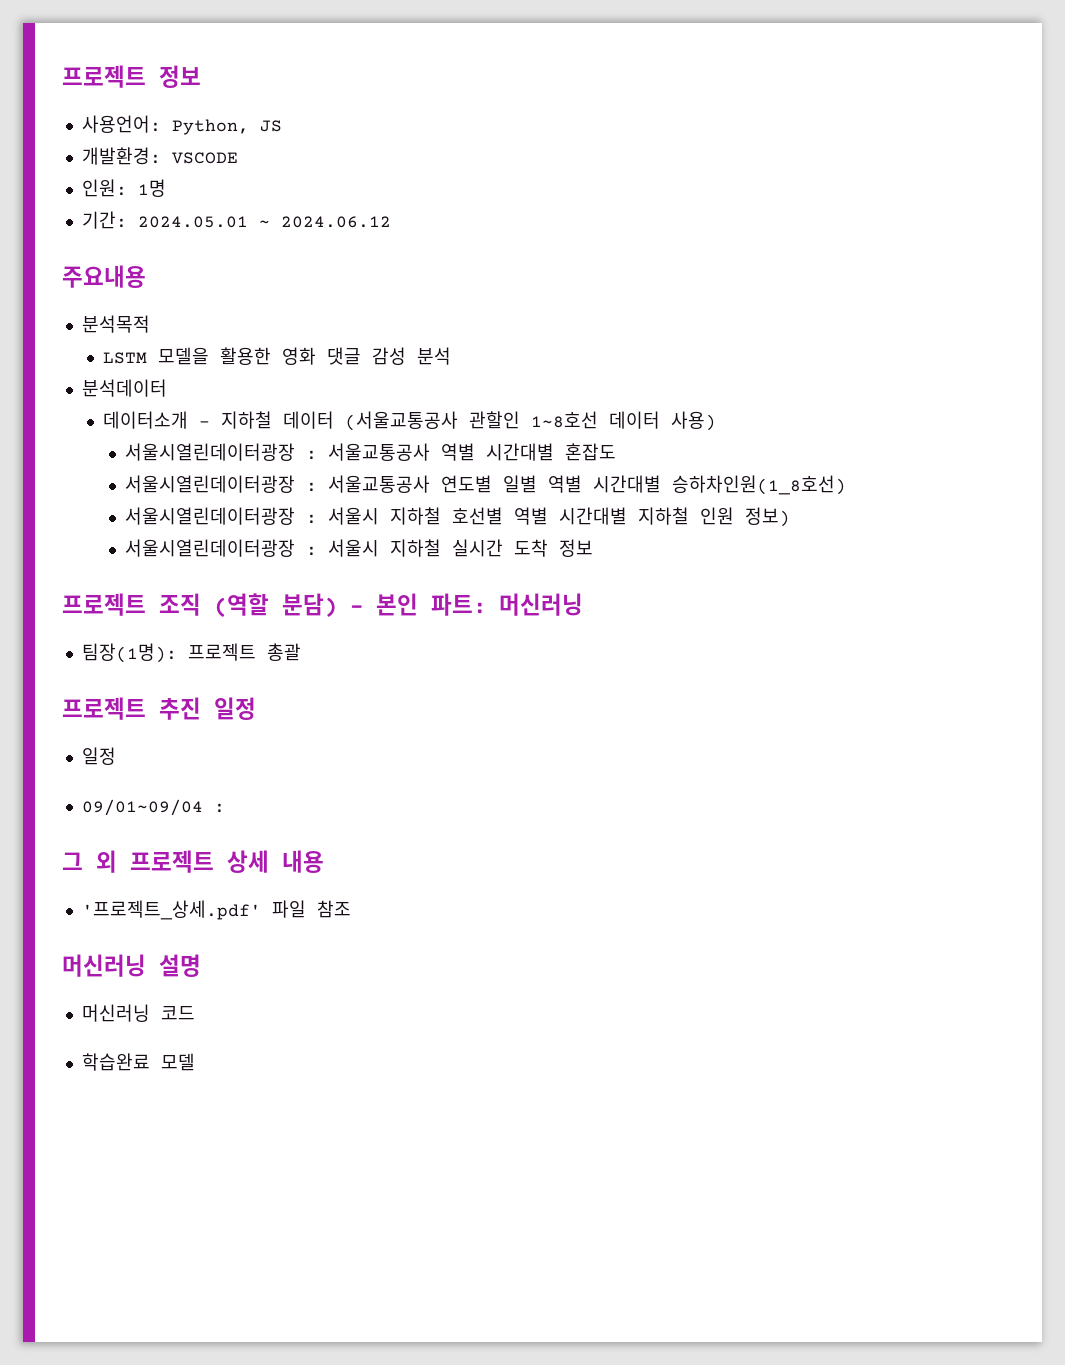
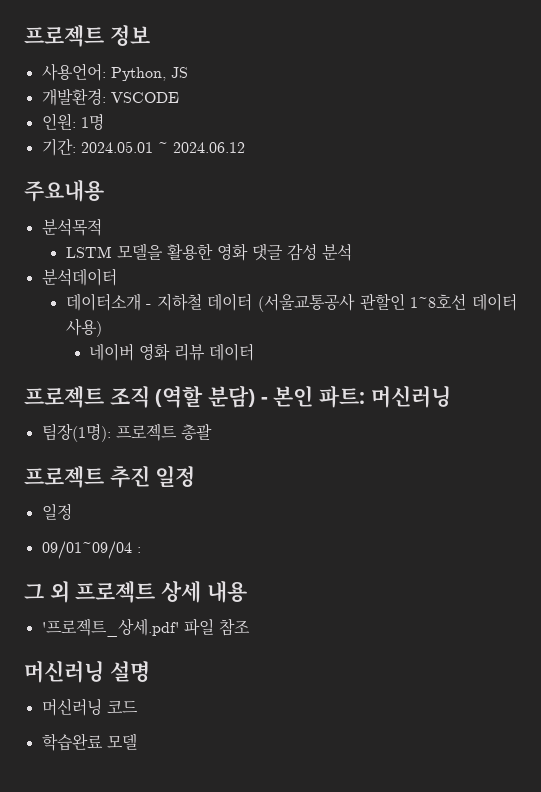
- 서울시열린데이터광장 : 서울교통공사 역별 시간대별 혼잡도
- 서울시열린데이터광장 : 서울교통공사 연도별 일별 역별 시간대별 승하차인원(1_8호선)
- 서울시열린데이터광장 : 서울시 지하철 호선별 역별 시간대별 지하철 인원 정보)
- 서울시열린데이터광장 : 서울시 지하철 실시간 도착 정보
+ 네이버 영화 리뷰 데이터

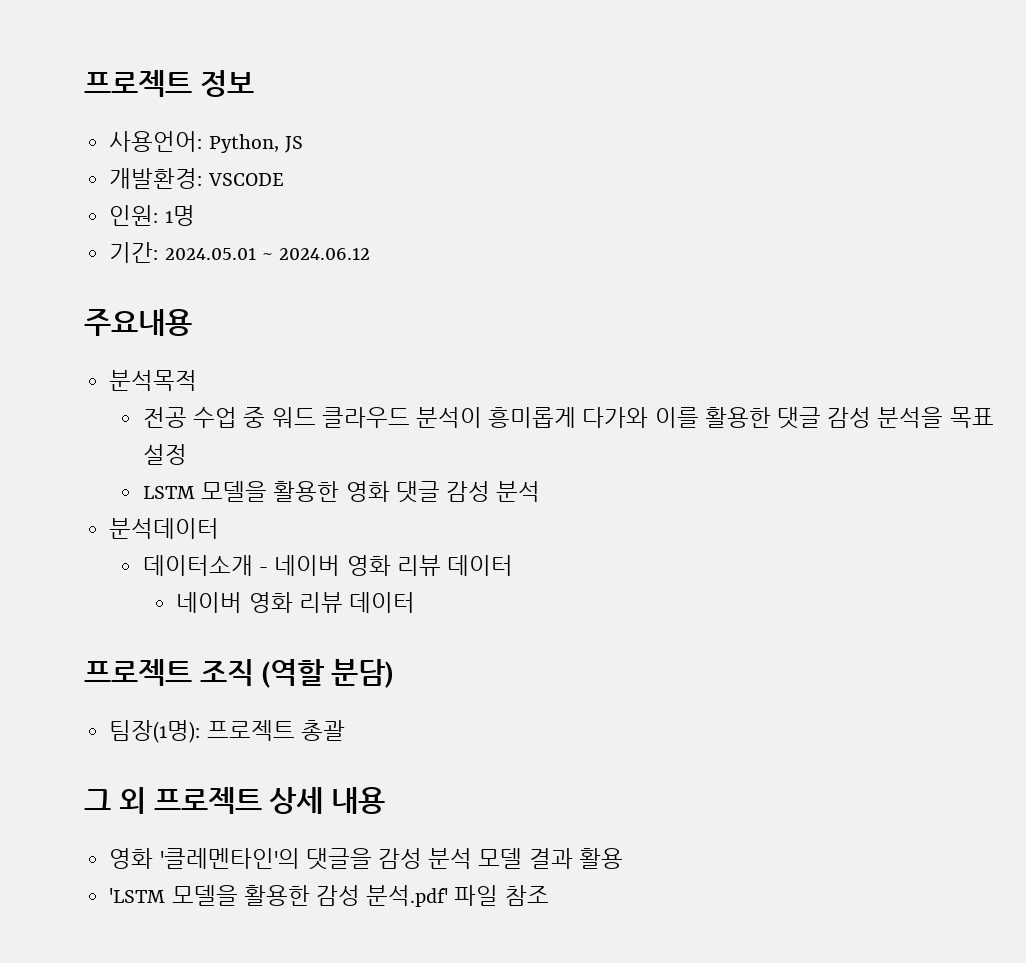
+ 전공 수업 중 워드 클라우드 분석이 흥미롭게 다가와 이를 활용한 댓글 감성 분석을 목표 설정
- 데이터소개 - 지하철 데이터 (서울교통공사 관할인 1~8호선 데이터 사용)
+ 데이터소개 - 네이버 영화 리뷰 데이터
- 프로젝트 조직 (역할 분담) - 본인 파트: 머신러닝
+ 프로젝트 조직 (역할 분담)
- 프로젝트 추진 일정
- 일정
- 09/01~09/04 :
- '프로젝트_상세.pdf' 파일 참조
- 머신러닝 설명
- 머신러닝 코드
- 학습완료 모델
+ 영화 '클레멘타인'의 댓글을 감성 분석 모델 결과 활용
+ 'LSTM 모델을 활용한 감성 분석.pdf' 파일 참조

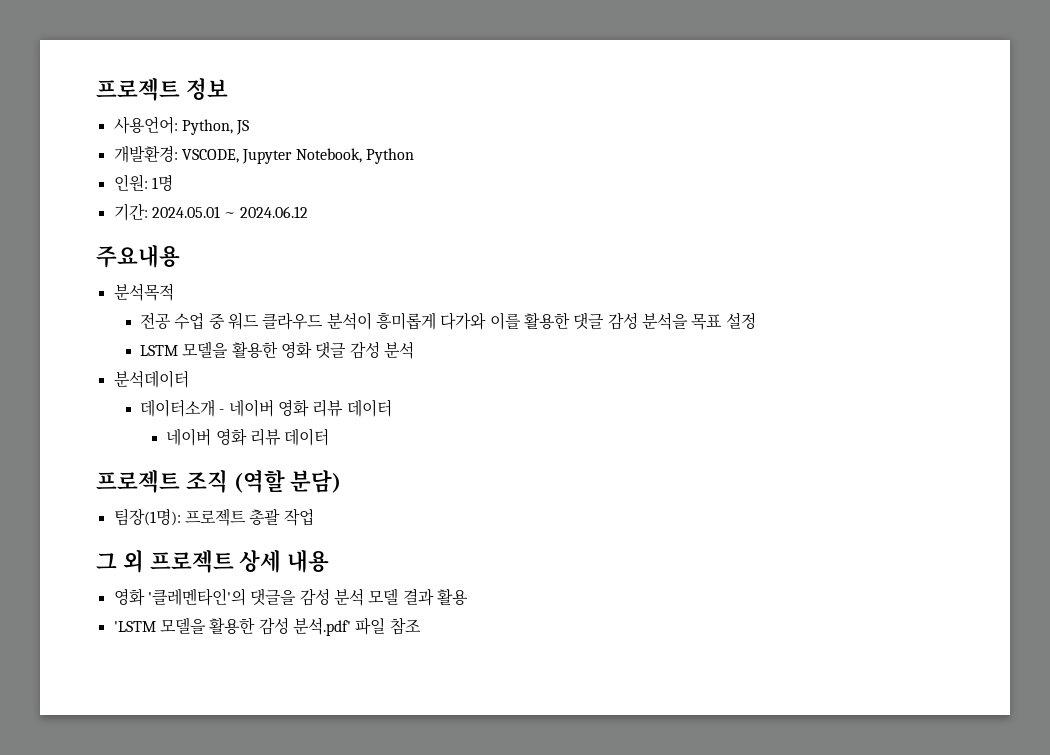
- 개발환경: VSCODE
+ 개발환경: VSCODE, Jupyter Notebook, Python
- 팀장(1명): 프로젝트 총괄
+ 팀장(1명): 프로젝트 총괄 작업

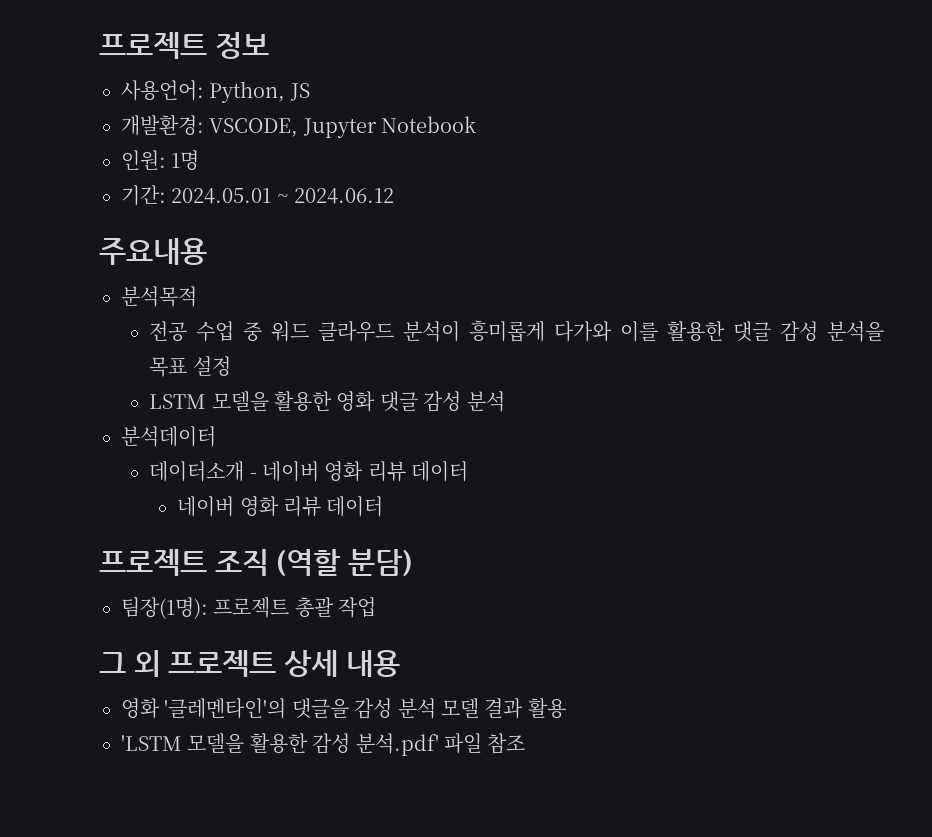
- 개발환경: VSCODE, Jupyter Notebook, Python
+ 개발환경: VSCODE, Jupyter Notebook

